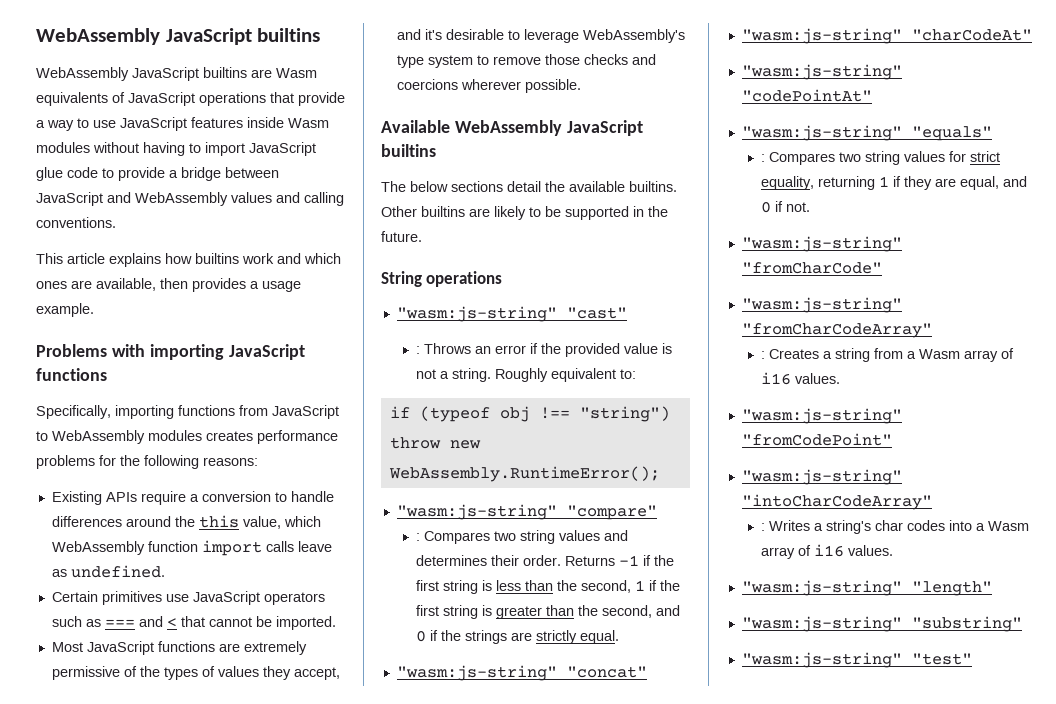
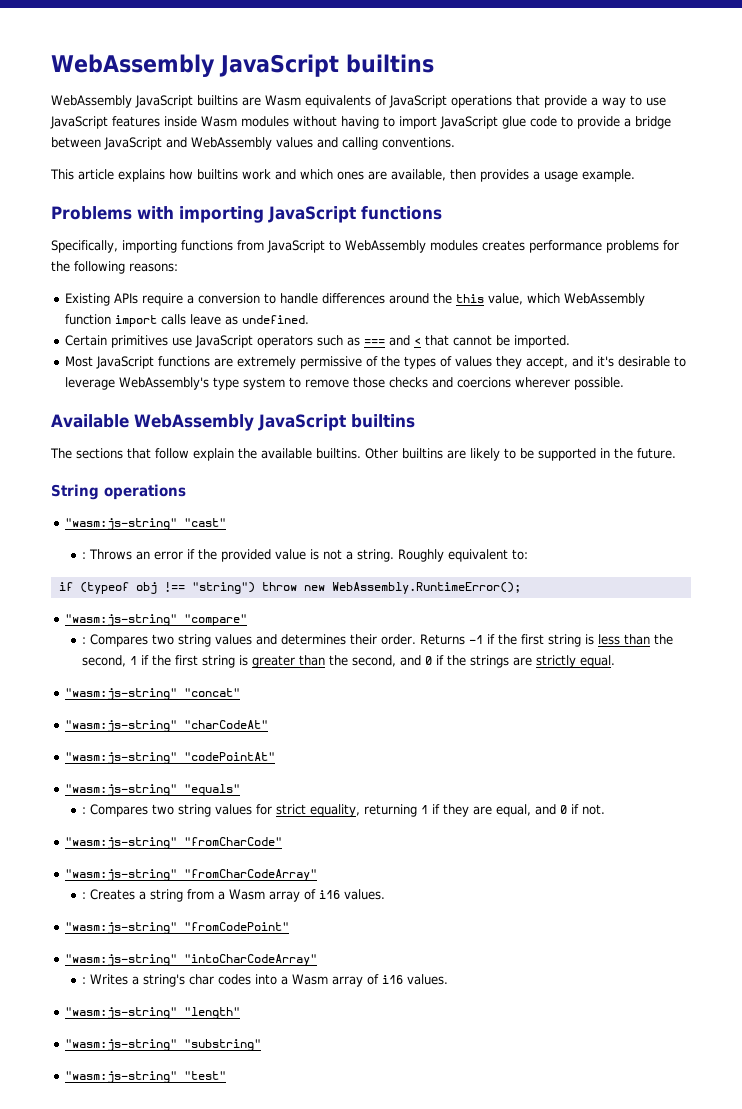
- The below sections detail the available builtins.
+ The sections that follow explain the available builtins.

